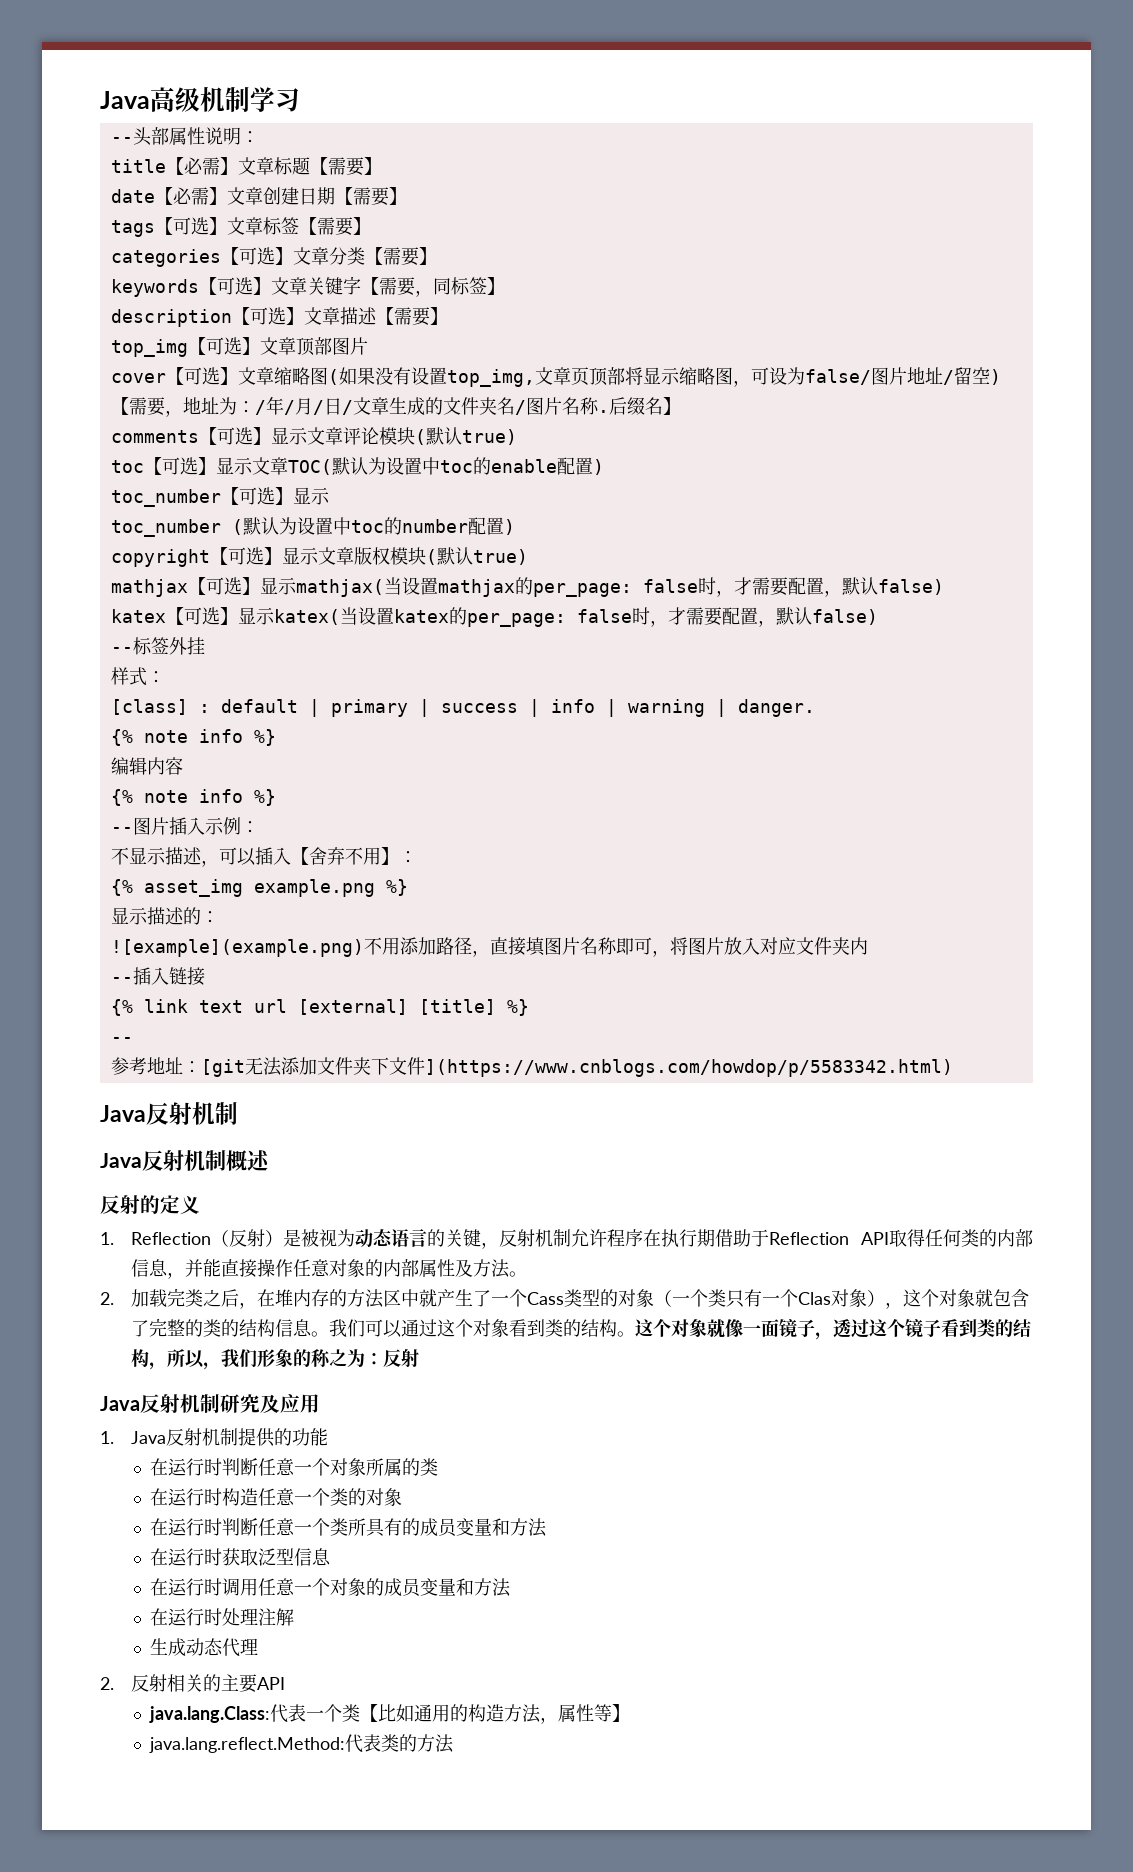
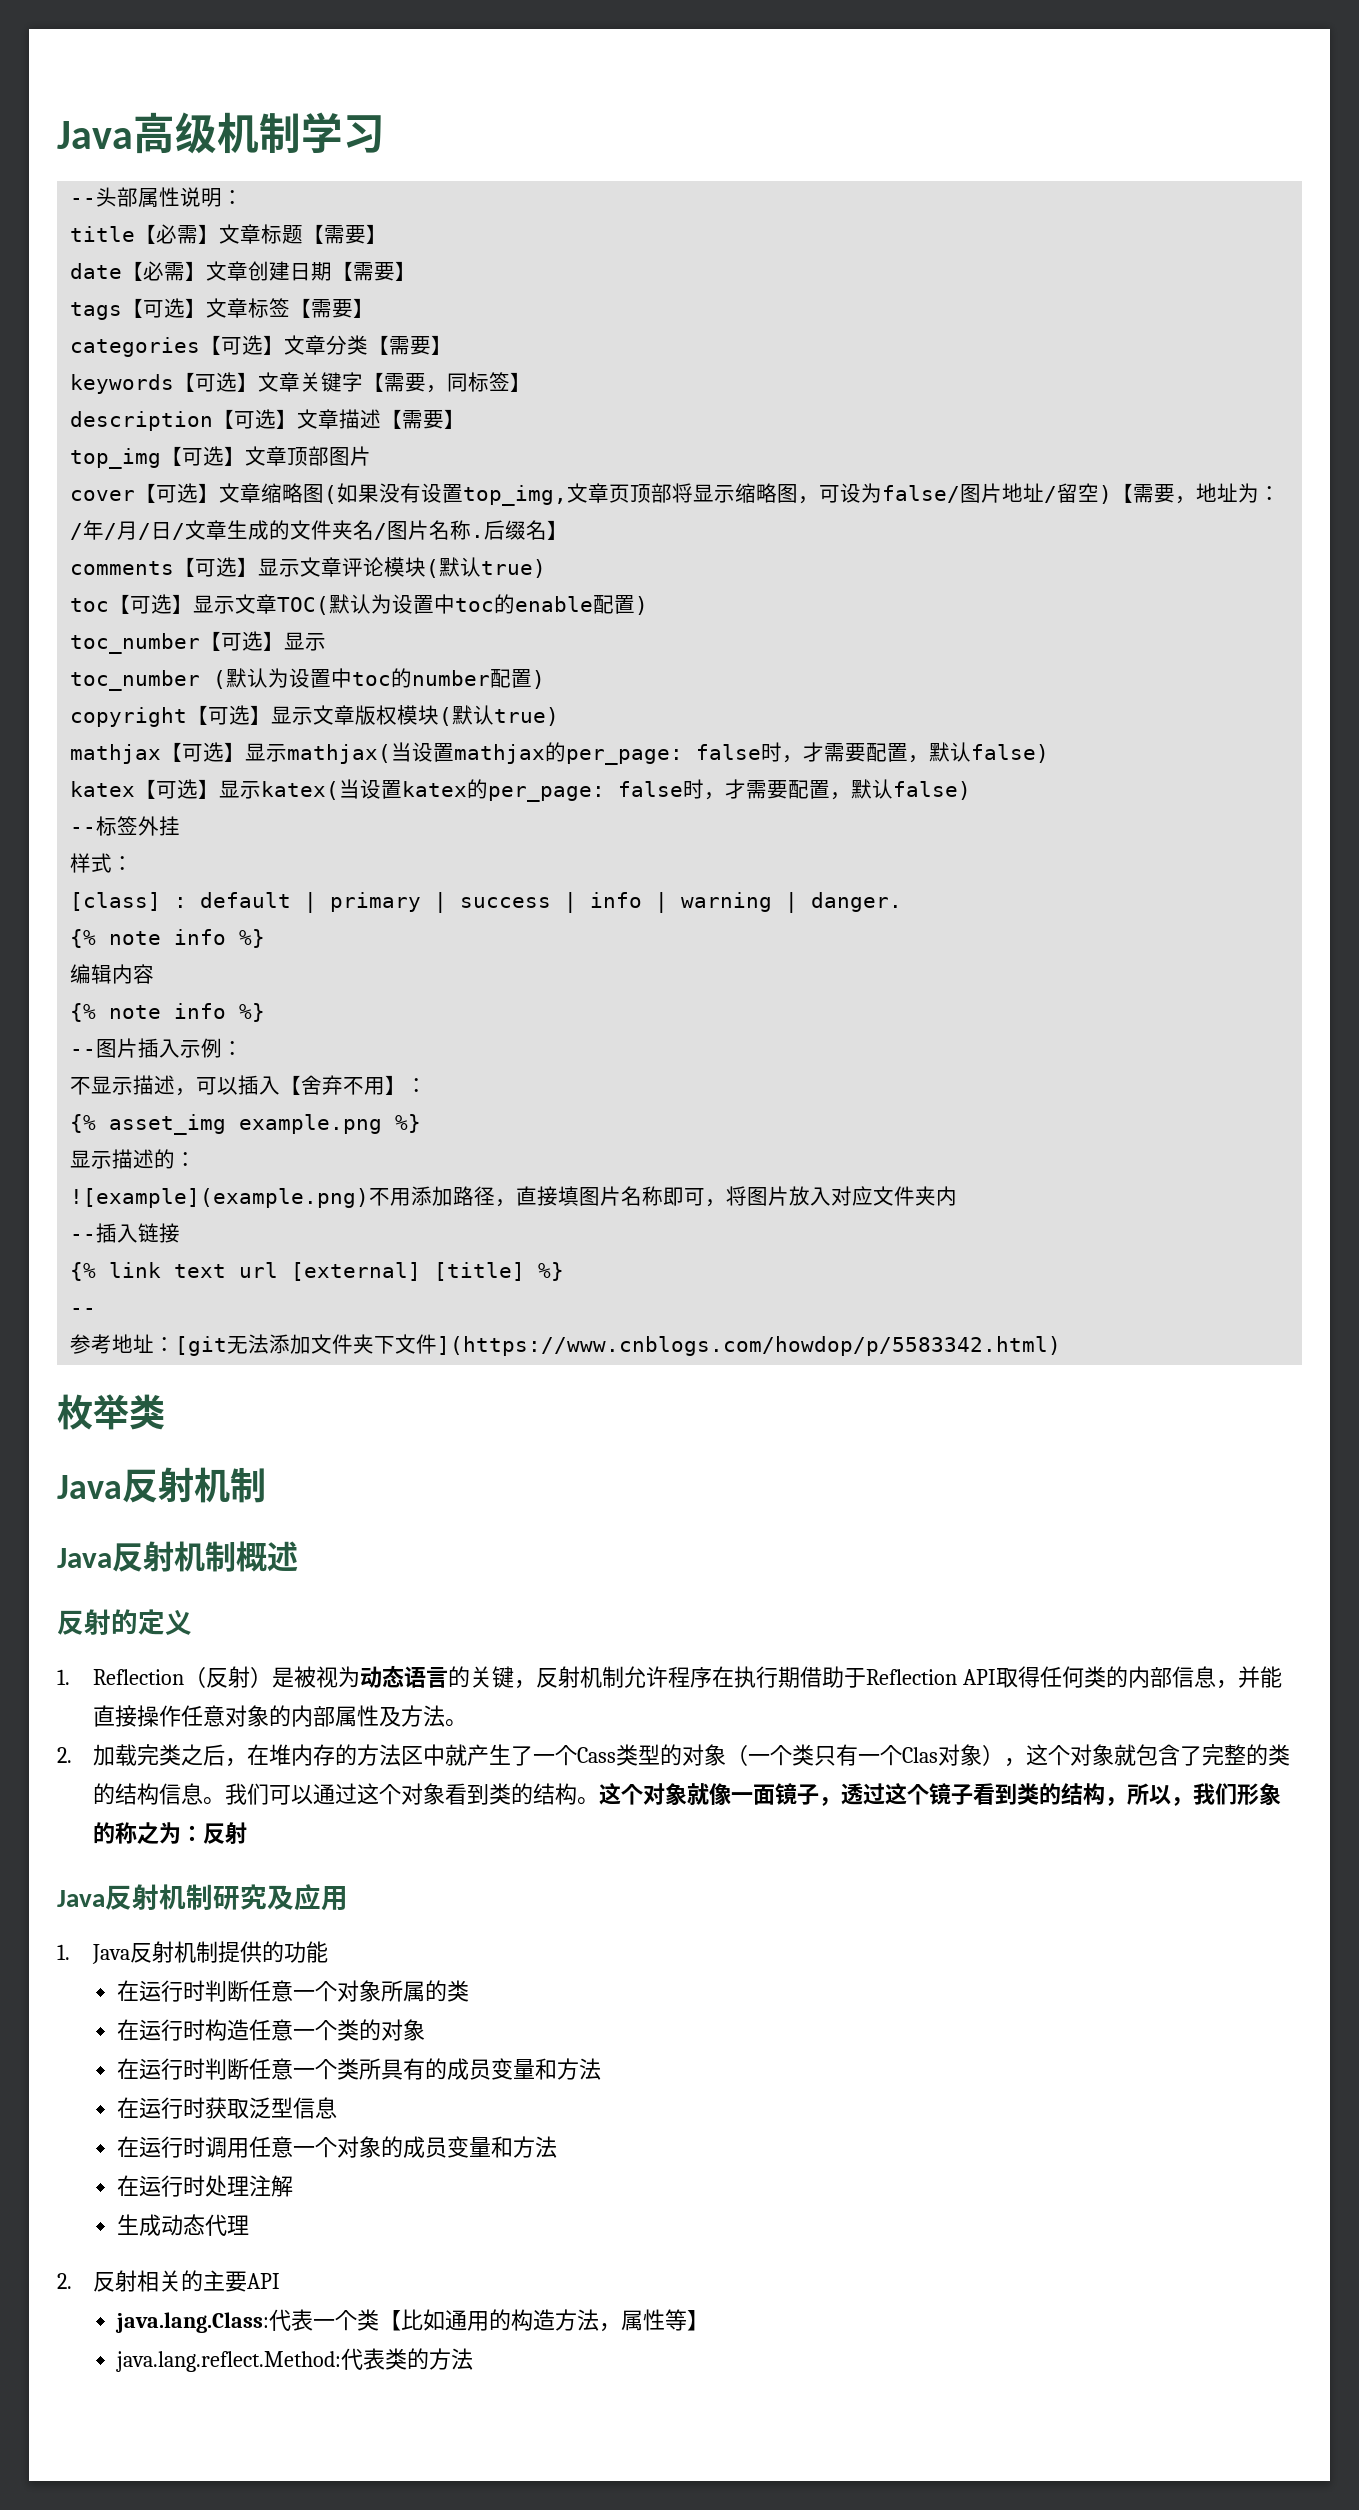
+ 枚举类

